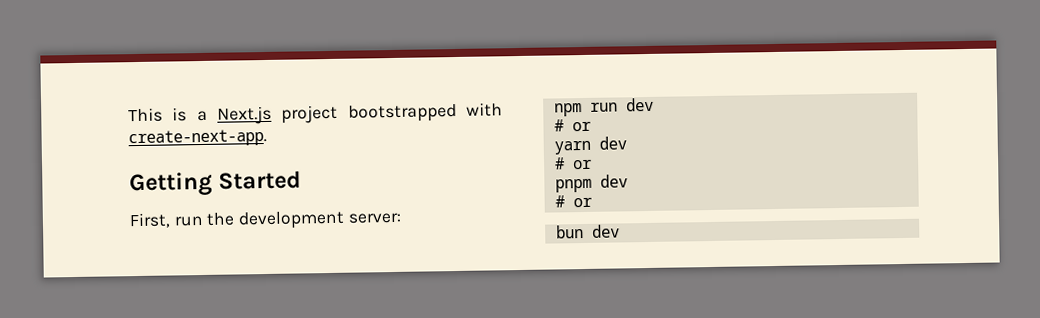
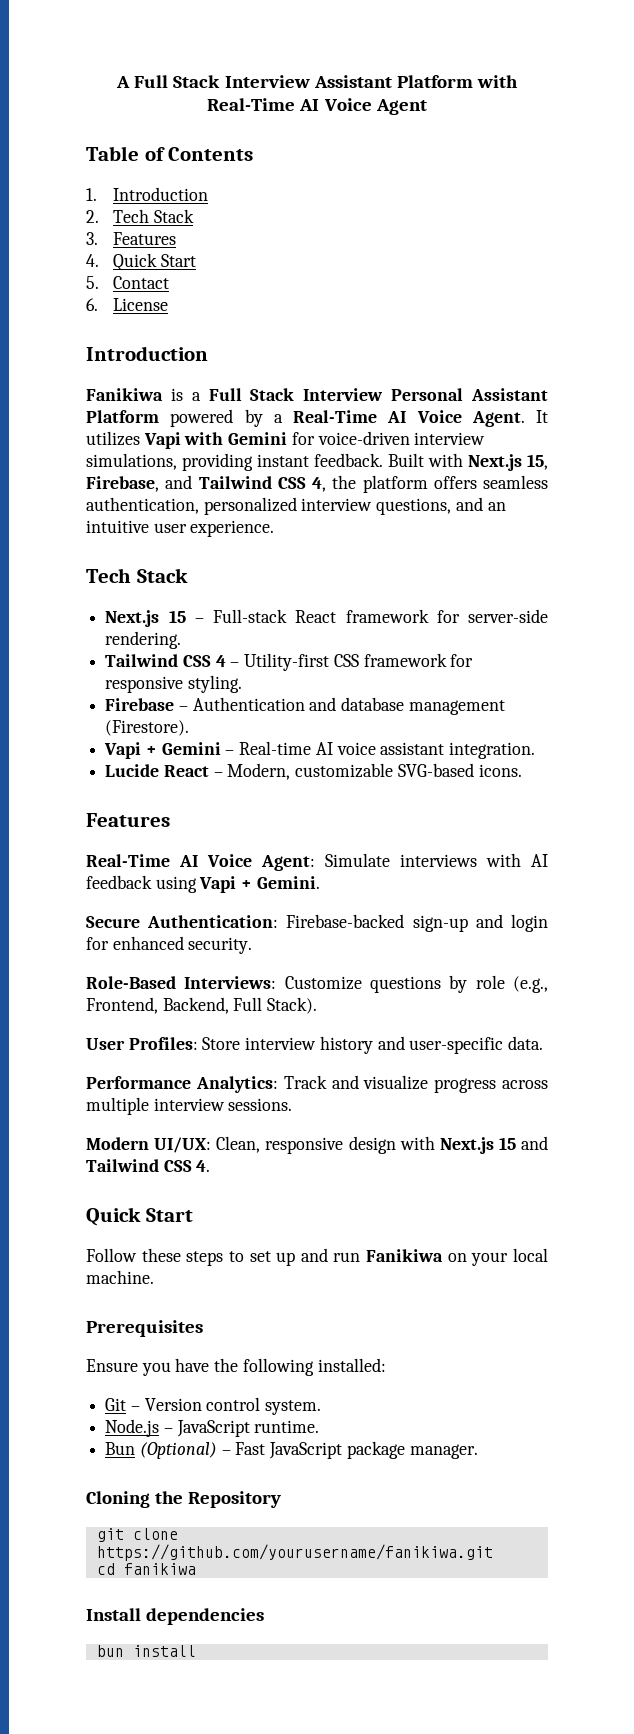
- This is a Next.js project bootstrapped with create-next-app.
- Getting Started
- First, run the development server:
- npm run dev
- # or
- yarn dev
- # or
- pnpm dev
- # or
+ A Full Stack Interview Assistant Platform with Real-Time AI Voice Agent
+ Table of Contents
+ 1. Introduction
+ 2. Tech Stack
+ 3. Features
+ 4. Quick Start
+ 5. Contact
+ 6. License
+ Introduction
+ Fanikiwa is a Full Stack Interview Personal Assistant Platform powered by a Real-Time AI Voice Agent. It utilizes Vapi with Gemini for voice-driven interview simulations, providing instant feedback. Built with Next.js 15, Firebase, and Tailwind CSS 4, the platform offers seamless authentication, personalized interview questions, and an intuitive user experience.
+ Tech Stack
+ Next.js 15 – Full-stack React framework for server-side rendering.
+ Tailwind CSS 4 – Utility-first CSS framework for responsive styling.
+ Firebase – Authentication and database management (Firestore).
+ Vapi + Gemini – Real-time AI voice assistant integration.
+ Lucide React – Modern, customizable SVG-based icons.
+ Features
+ Real-Time AI Voice Agent: Simulate interviews with AI feedback using Vapi + Gemini.
+ Secure Authentication: Firebase-backed sign-up and login for enhanced security.
+ Role-Based Interviews: Customize questions by role (e.g., Frontend, Backend, Full Stack).
+ User Profiles: Store interview history and user-specific data.
+ Performance Analytics: Track and visualize progress across multiple interview sessions.
+ Modern UI/UX: Clean, responsive design with Next.js 15 and Tailwind CSS 4.
+ Quick Start
+ Follow these steps to set up and run Fanikiwa on your local machine.
+ Prerequisites
+ Ensure you have the following installed:
+ Git – Version control system.
+ Node.js – JavaScript runtime.
+ Bun (Optional) – Fast JavaScript package manager.
+ Cloning the Repository
+ git clone https://github.com/yourusername/fanikiwa.git
+ cd fanikiwa
+ Install dependencies
- bun dev
+ bun install

